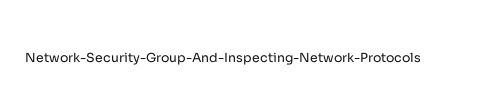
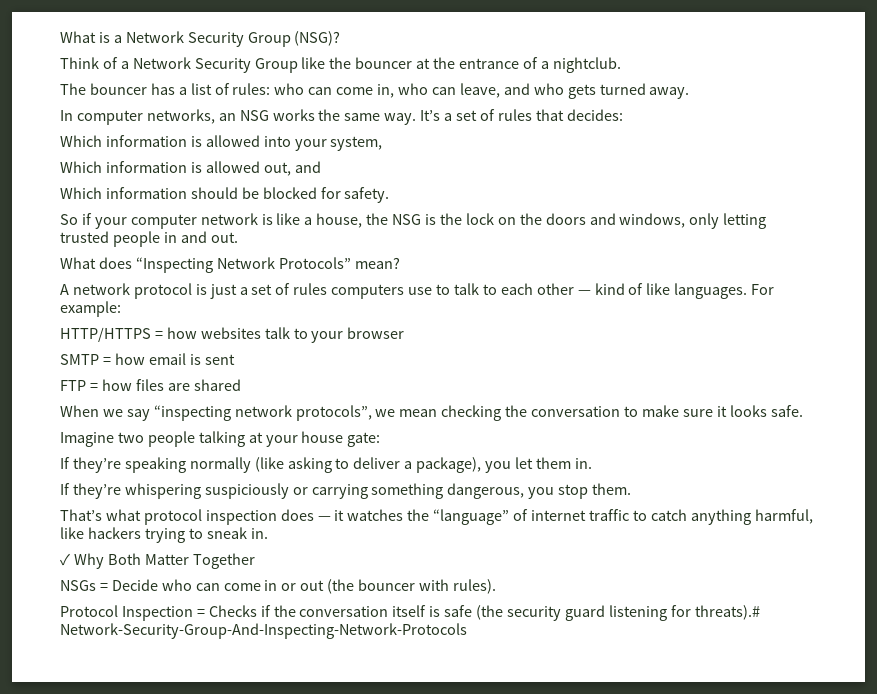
- Network-Security-Group-And-Inspecting-Network-Protocols
+ What is a Network Security Group (NSG)?
+ Think of a Network Security Group like the bouncer at the entrance of a nightclub.
+ The bouncer has a list of rules: who can come in, who can leave, and who gets turned away.
+ In computer networks, an NSG works the same way. It’s a set of rules that decides:
+ Which information is allowed into your system,
+ Which information is allowed out, and
+ Which information should be blocked for safety.
+ So if your computer network is like a house, the NSG is the lock on the doors and windows, only letting trusted people in and out.
+ What does “Inspecting Network Protocols” mean?
+ A network protocol is just a set of rules computers use to talk to each other — kind of like languages. For example:
+ HTTP/HTTPS = how websites talk to your browser
+ SMTP = how email is sent
+ FTP = how files are shared
+ When we say “inspecting network protocols”, we mean checking the conversation to make sure it looks safe.
+ Imagine two people talking at your house gate:
+ If they’re speaking normally (like asking to deliver a package), you let them in.
+ If they’re whispering suspiciously or carrying something dangerous, you stop them.
+ That’s what protocol inspection does — it watches the “language” of internet traffic to catch anything harmful, like hackers trying to sneak in.
+ ✓ Why Both Matter Together
+ NSGs = Decide who can come in or out (the bouncer with rules).
+ Protocol Inspection = Checks if the conversation itself is safe (the security guard listening for threats).# Network-Security-Group-And-Inspecting-Network-Protocols

